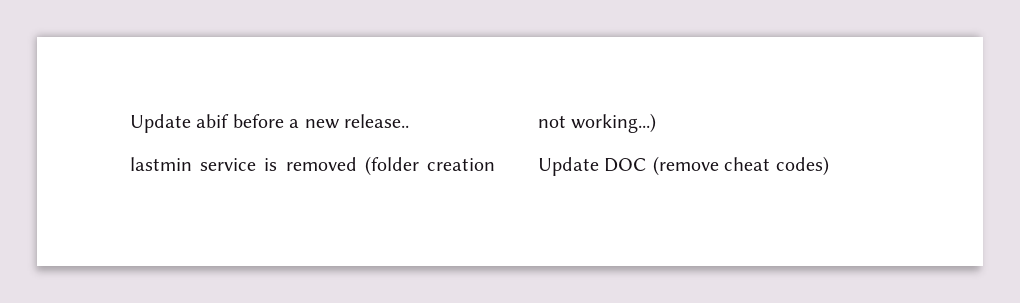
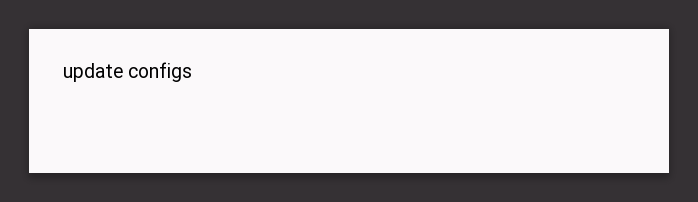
- Update abif before a new release..
- lastmin service is removed (folder creation not working...)
- Update DOC (remove cheat codes)
+ update configs

